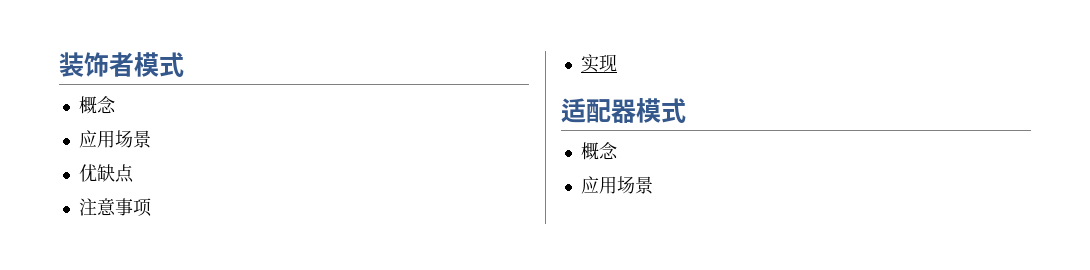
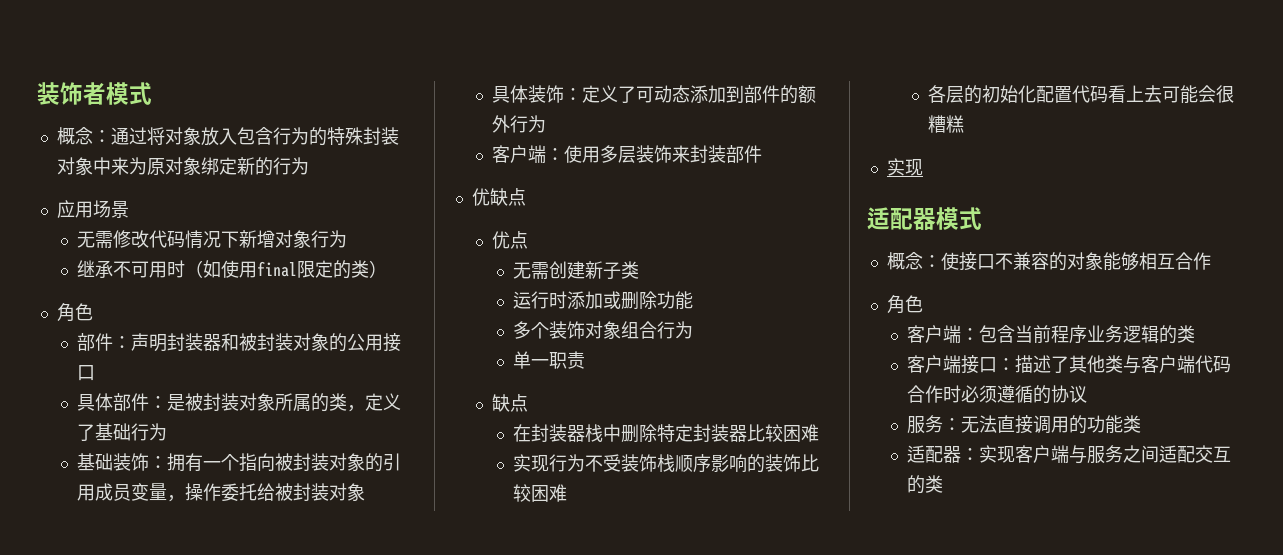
  装饰者模式
- 概念
+ 概念：通过将对象放入包含行为的特殊封装对象中来为原对象绑定新的行为
  应用场景
+ 无需修改代码情况下新增对象行为
+ 继承不可用时（如使用final限定的类）
+ 角色
+ 部件：声明封装器和被封装对象的公用接口
+ 具体部件：是被封装对象所属的类，定义了基础行为
+ 基础装饰：拥有一个指向被封装对象的引用成员变量，操作委托给被封装对象
+ 具体装饰：定义了可动态添加到部件的额外行为
+ 客户端：使用多层装饰来封装部件
  优缺点
- 注意事项
+ 优点
+ 无需创建新子类
+ 运行时添加或删除功能
+ 多个装饰对象组合行为
+ 单一职责
+ 缺点
+ 在封装器栈中删除特定封装器比较困难
+ 实现行为不受装饰栈顺序影响的装饰比较困难
+ 各层的初始化配置代码看上去可能会很糟糕
  适配器模式
- 概念
- 应用场景
+ 概念：使接口不兼容的对象能够相互合作
+ 角色
+ 客户端：包含当前程序业务逻辑的类
+ 客户端接口：描述了其他类与客户端代码合作时必须遵循的协议
+ 服务：无法直接调用的功能类
+ 适配器：实现客户端与服务之间适配交互的类

